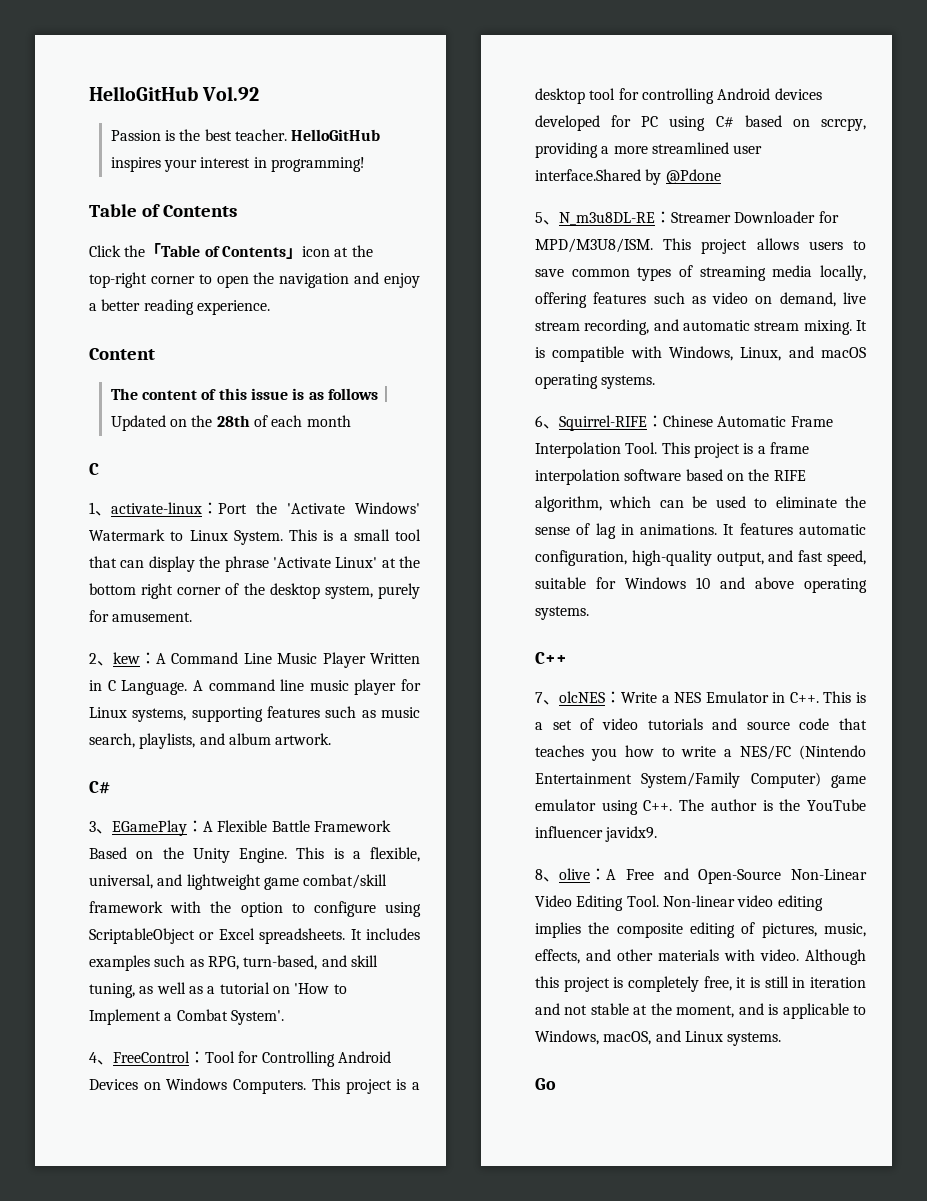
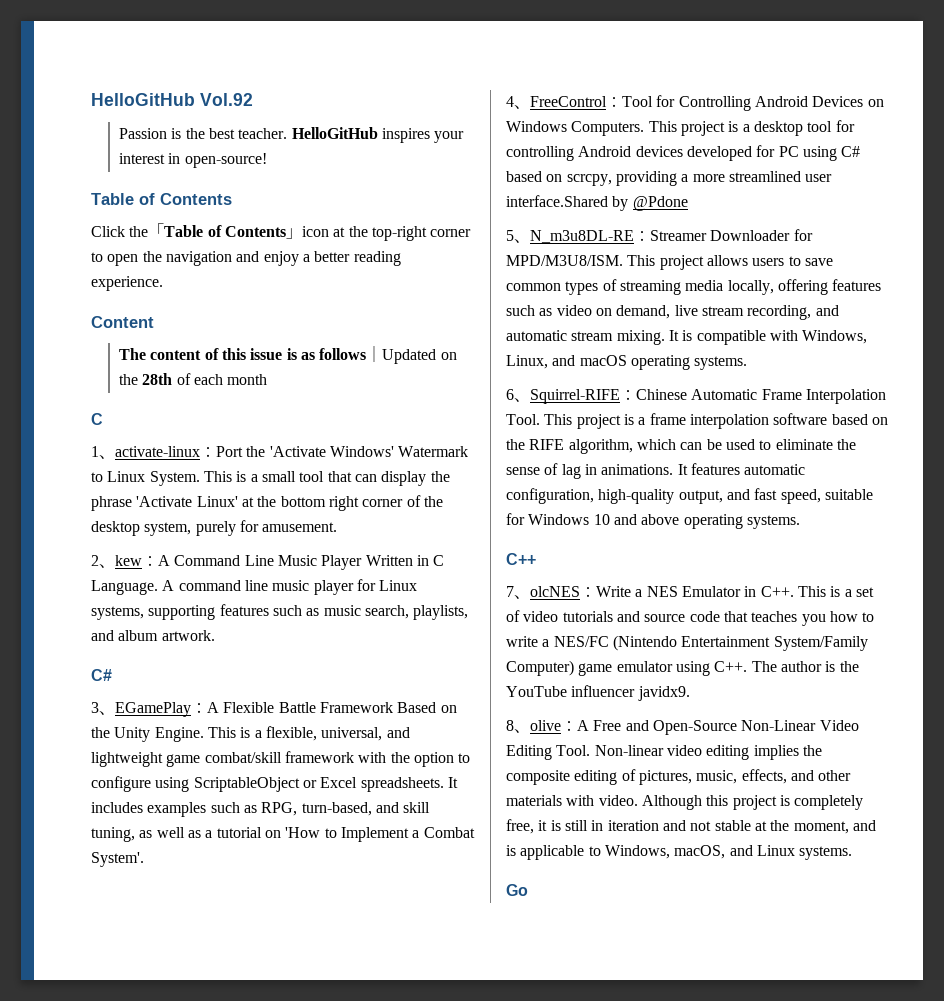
- HelloGitHub inspires your interest in programming!
+ HelloGitHub inspires your interest in open-source!

